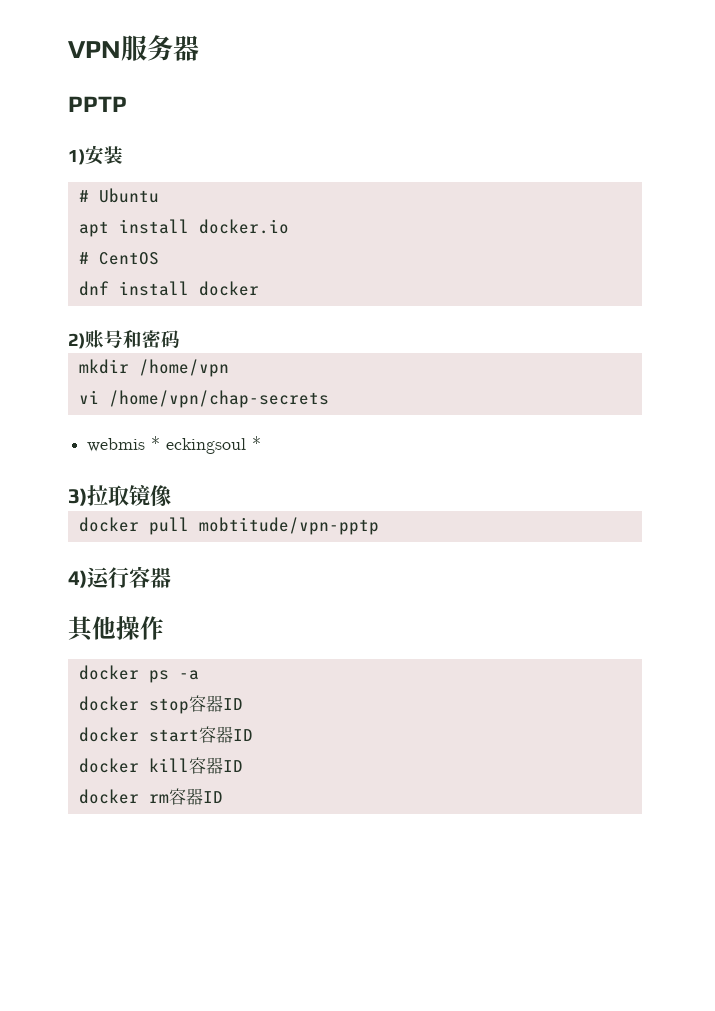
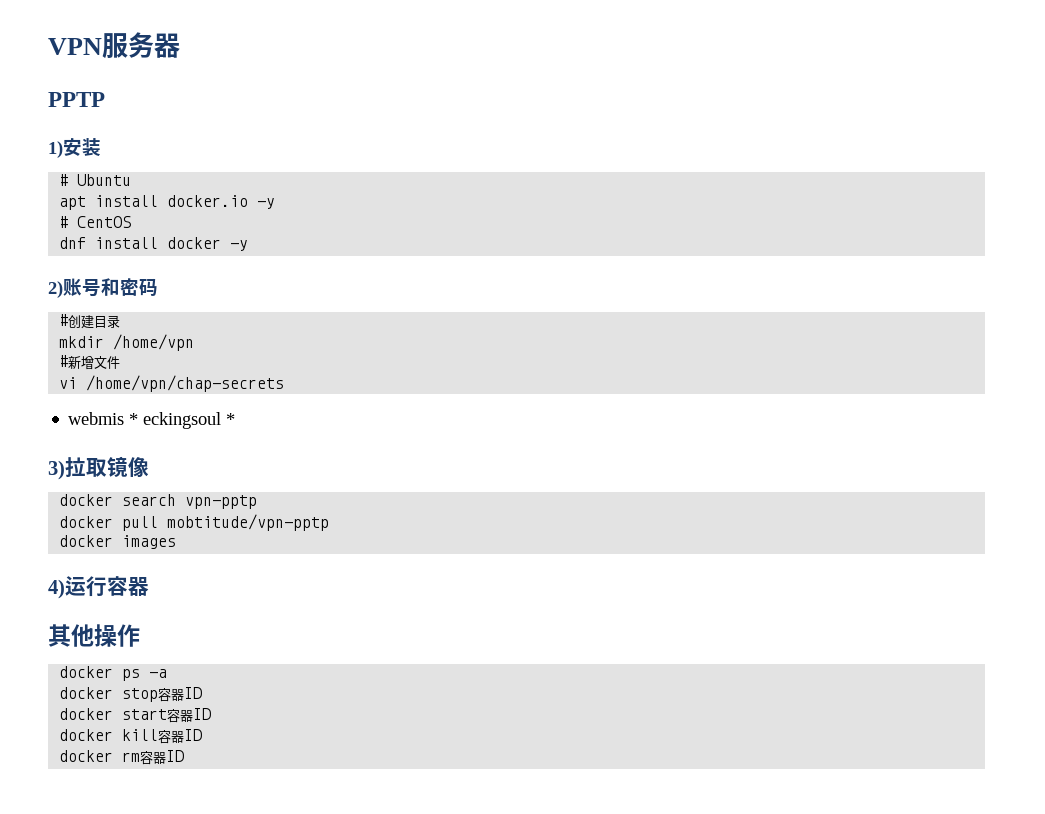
- apt install docker.io
+ apt install docker.io -y
- dnf install docker
+ dnf install docker -y
+ #创建目录
+ #新增文件
+ docker search vpn-pptp
+ docker images

